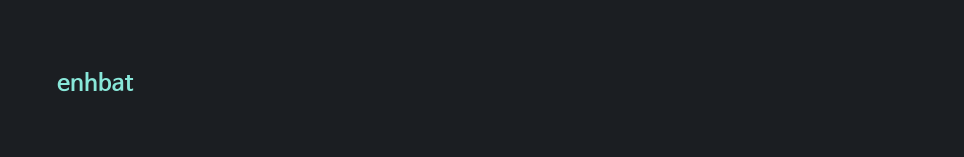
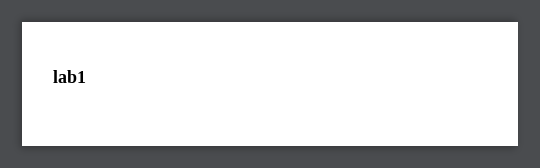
- enhbat
+ lab1

